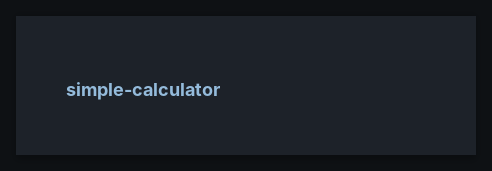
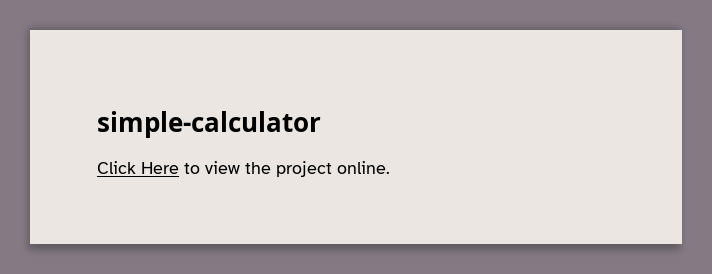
+ Click Here to view the project online.

